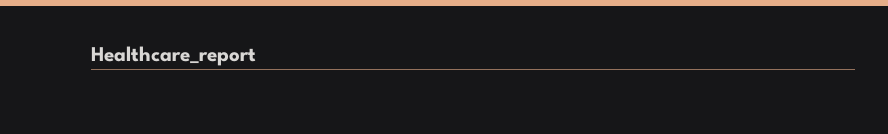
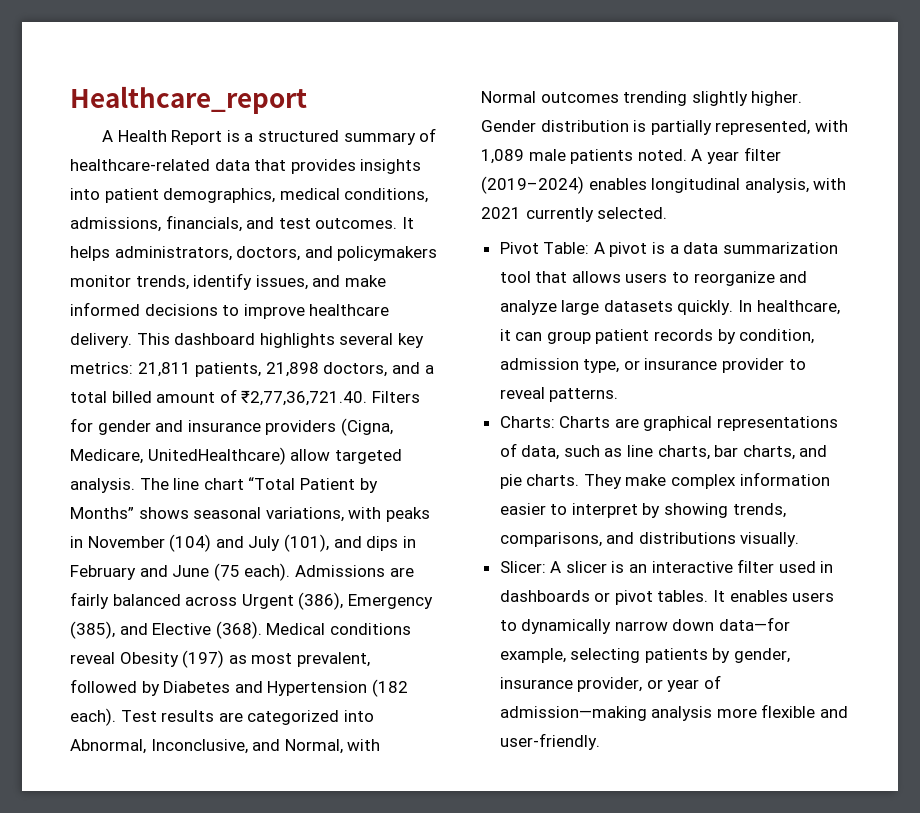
+ A Health Report is a structured summary of healthcare-related data that provides insights into patient demographics, medical conditions, admissions, financials, and test outcomes. It helps administrators, doctors, and policymakers monitor trends, identify issues, and make informed decisions to improve healthcare delivery. This dashboard highlights several key metrics: 21,811 patients, 21,898 doctors, and a total billed amount of ₹2,77,36,721.40. Filters for gender and insurance providers (Cigna, Medicare, UnitedHealthcare) allow targeted analysis. The line chart “Total Patient by Months” shows seasonal variations, with peaks in November (104) and July (101), and dips in February and June (75 each). Admissions are fairly balanced across Urgent (386), Emergency (385), and Elective (368). Medical conditions reveal Obesity (197) as most prevalent, followed by Diabetes and Hypertension (182 each). Test results are categorized into Abnormal, Inconclusive, and Normal, with Normal outcomes trending slightly higher. Gender distribution is partially represented, with 1,089 male patients noted. A year filter (2019–2024) enables longitudinal analysis, with 2021 currently selected.
+ Pivot Table: A pivot is a data summarization tool that allows users to reorganize and analyze large datasets quickly. In healthcare, it can group patient records by condition, admission type, or insurance provider to reveal patterns.
+ Charts: Charts are graphical representations of data, such as line charts, bar charts, and pie charts. They make complex information easier to interpret by showing trends, comparisons, and distributions visually.
+ Slicer: A slicer is an interactive filter used in dashboards or pivot tables. It enables users to dynamically narrow down data—for example, selecting patients by gender, insurance provider, or year of admission—making analysis more flexible and user-friendly.

